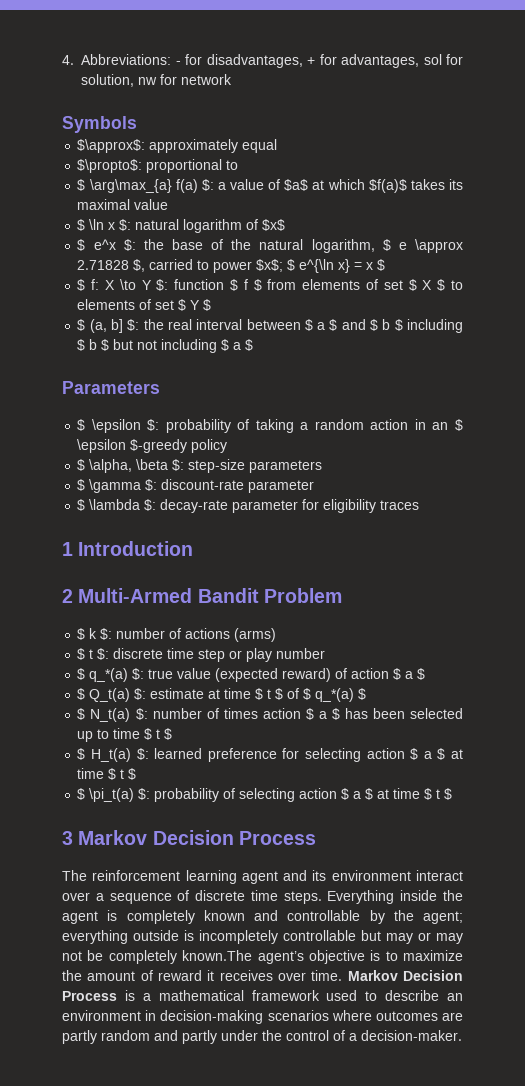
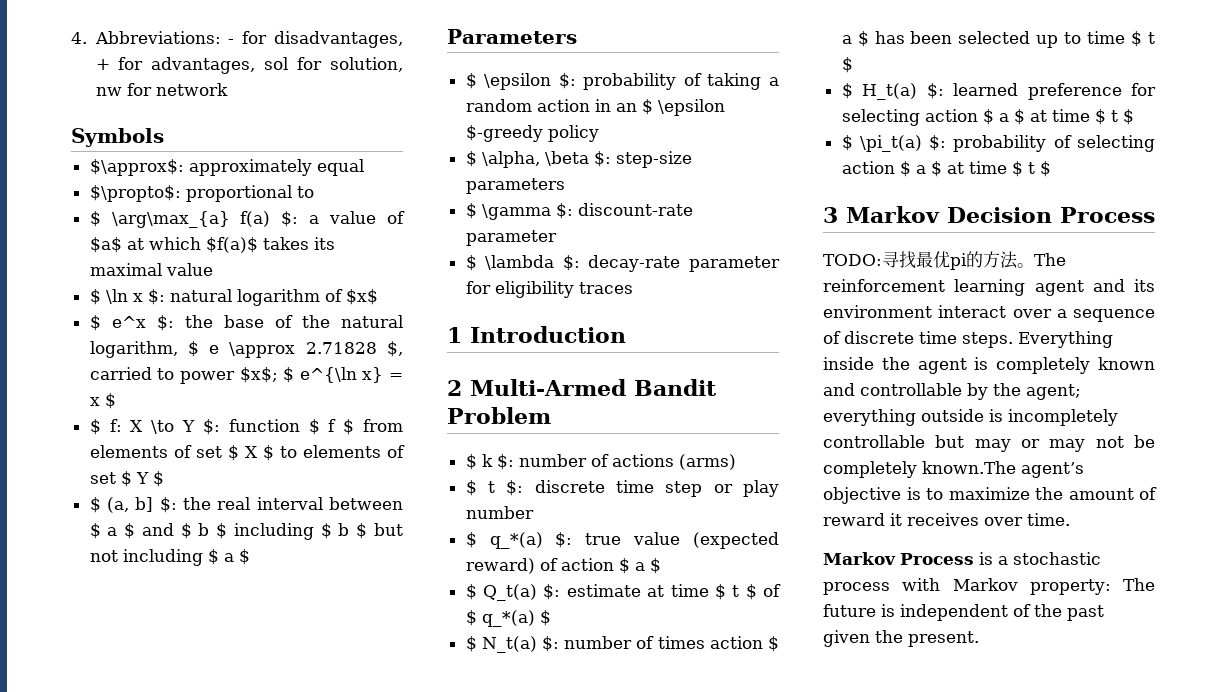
+ TODO:寻找最优pi的方法。
- Everything inside the agent is completely known and controllable by the agent; everything outside is incompletely controllable but may or may not be completely known.The agent’s objective is to maximize the amount of reward it receives over time. Markov Decision Process is a mathematical framework used to describe an environment in decision-making scenarios where outcomes are partly random and partly under the control of a decision-maker.
+ Everything inside the agent is completely known and controllable by the agent; everything outside is incompletely controllable but may or may not be completely known.The agent’s objective is to maximize the amount of reward it receives over time.
+ Markov Process is a stochastic process with Markov property: The future is independent of the past given the present.

